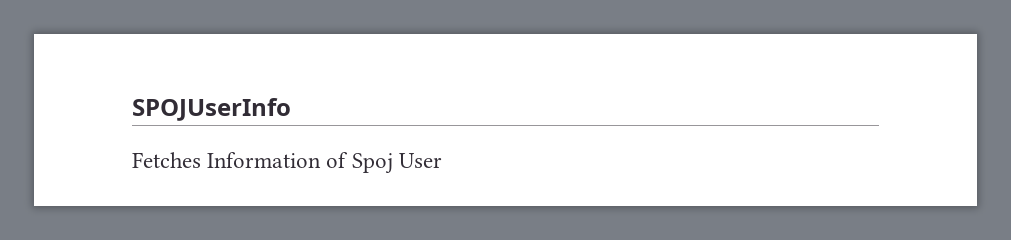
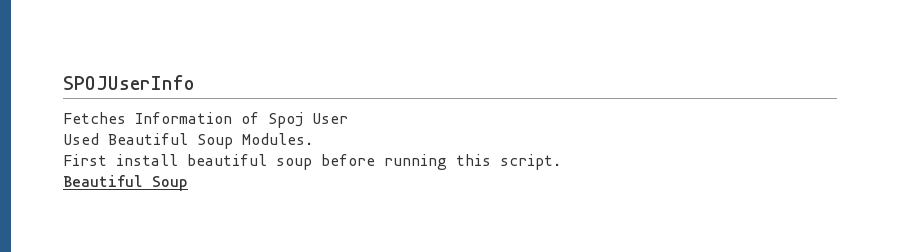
+ Used Beautiful Soup Modules.
+ First install beautiful soup before running this script.
+ Beautiful Soup

